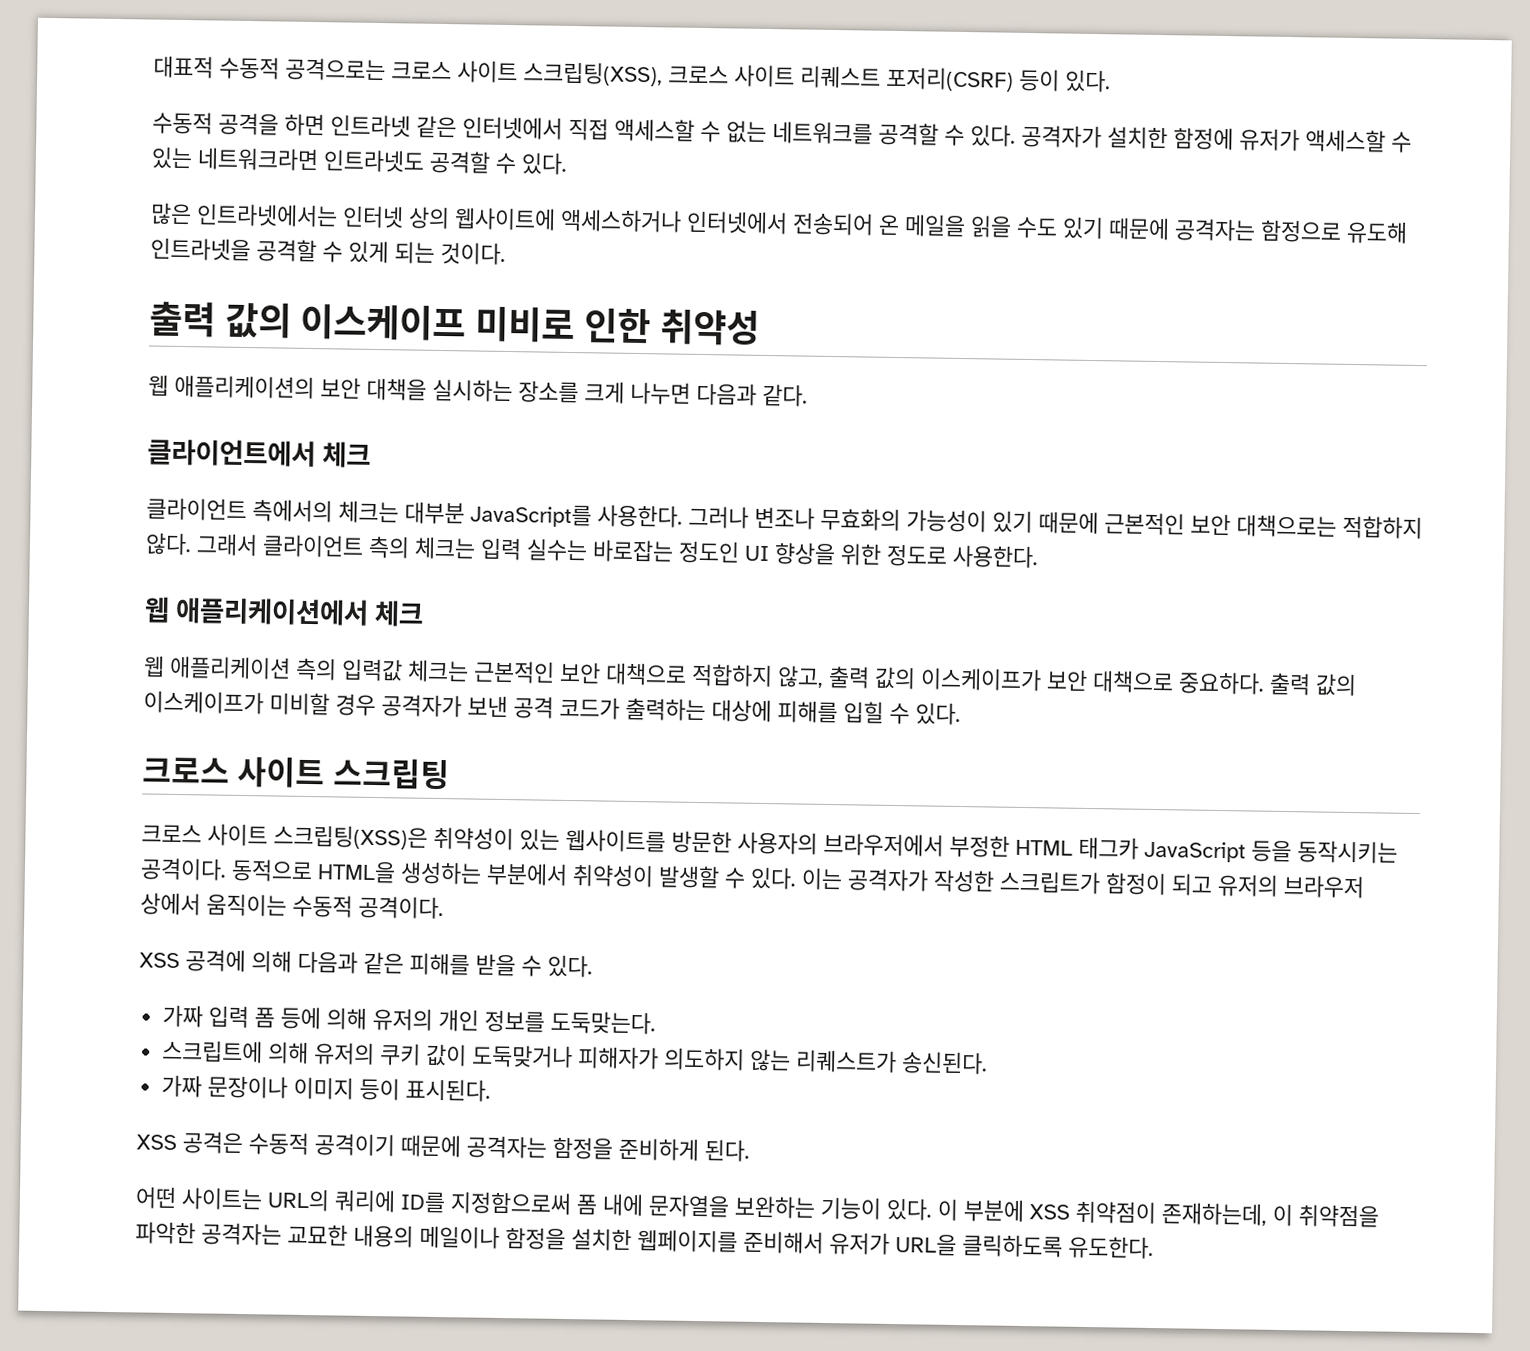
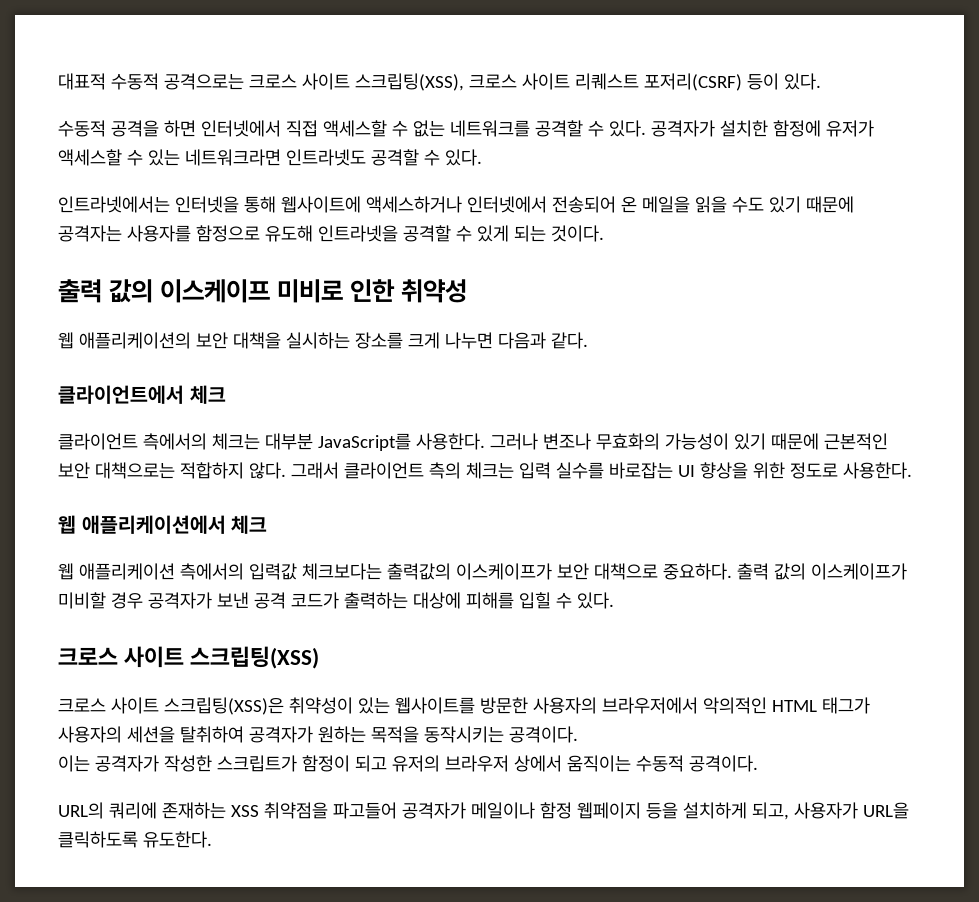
- 수동적 공격을 하면 인트라넷 같은 인터넷에서 직접 액세스할 수 없는 네트워크를 공격할 수 있다.
+ 수동적 공격을 하면 인터넷에서 직접 액세스할 수 없는 네트워크를 공격할 수 있다.
- 많은 인트라넷에서는 인터넷 상의 웹사이트에 액세스하거나 인터넷에서 전송되어 온 메일을 읽을 수도 있기 때문에 공격자는 함정으로 유도해 인트라넷을 공격할 수 있게 되는 것이다.
+ 인트라넷에서는 인터넷을 통해 웹사이트에 액세스하거나 인터넷에서 전송되어 온 메일을 읽을 수도 있기 때문에 공격자는 사용자를 함정으로 유도해 인트라넷을 공격할 수 있게 되는 것이다.
- 그래서 클라이언트 측의 체크는 입력 실수는 바로잡는 정도인 UI 향상을 위한 정도로 사용한다.
+ 그래서 클라이언트 측의 체크는 입력 실수를 바로잡는 UI 향상을 위한 정도로 사용한다.
- 웹 애플리케이션 측의 입력값 체크는 근본적인 보안 대책으로 적합하지 않고, 출력 값의 이스케이프가 보안 대책으로 중요하다.
+ 웹 애플리케이션 측에서의 입력값 체크보다는 출력값의 이스케이프가 보안 대책으로 중요하다.
- 크로스 사이트 스크립팅
+ 크로스 사이트 스크립팅(XSS)
- 크로스 사이트 스크립팅(XSS)은 취약성이 있는 웹사이트를 방문한 사용자의 브라우저에서 부정한 HTML 태그카 JavaScript 등을 동작시키는 공격이다. 동적으로 HTML을 생성하는 부분에서 취약성이 발생할 수 있다. 이는 공격자가 작성한 스크립트가 함정이 되고 유저의 브라우저 상에서 움직이는 수동적 공격이다.
+ 크로스 사이트 스크립팅(XSS)은 취약성이 있는 웹사이트를 방문한 사용자의 브라우저에서 악의적인 HTML 태그가 사용자의 세션을 탈취하여 공격자가 원하는 목적을 동작시키는 공격이다.
+ 이는 공격자가 작성한 스크립트가 함정이 되고 유저의 브라우저 상에서 움직이는 수동적 공격이다.
- XSS 공격에 의해 다음과 같은 피해를 받을 수 있다.
- 가짜 입력 폼 등에 의해 유저의 개인 정보를 도둑맞는다.
- 스크립트에 의해 유저의 쿠키 값이 도둑맞거나 피해자가 의도하지 않는 리퀘스트가 송신된다.
- 가짜 문장이나 이미지 등이 표시된다.
- XSS 공격은 수동적 공격이기 때문에 공격자는 함정을 준비하게 된다.
- 어떤 사이트는 URL의 쿼리에 ID를 지정함으로써 폼 내에 문자열을 보완하는 기능이 있다. 이 부분에 XSS 취약점이 존재하는데, 이 취약점을 파악한 공격자는 교묘한 내용의 메일이나 함정을 설치한 웹페이지를 준비해서 유저가 URL을 클릭하도록 유도한다.
+ URL의 쿼리에 존재하는 XSS 취약점을 파고들어 공격자가 메일이나 함정 웹페이지 등을 설치하게 되고, 사용자가 URL을 클릭하도록 유도한다.

